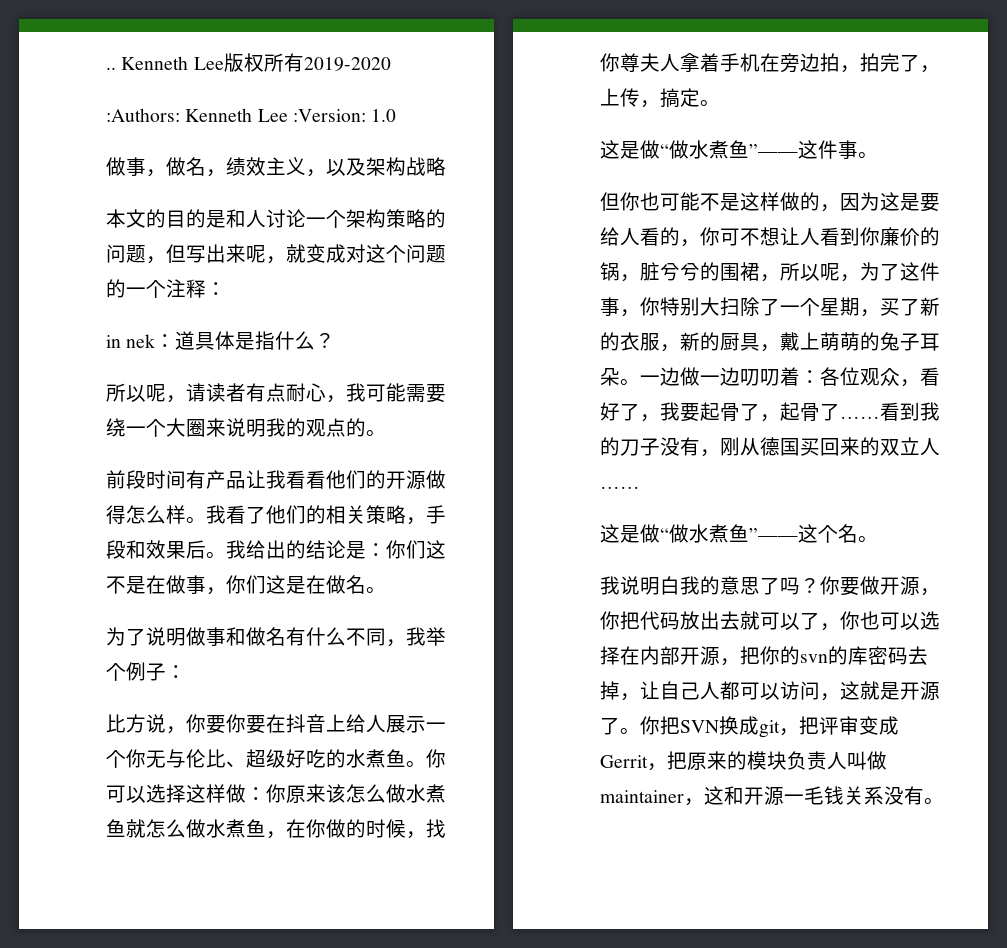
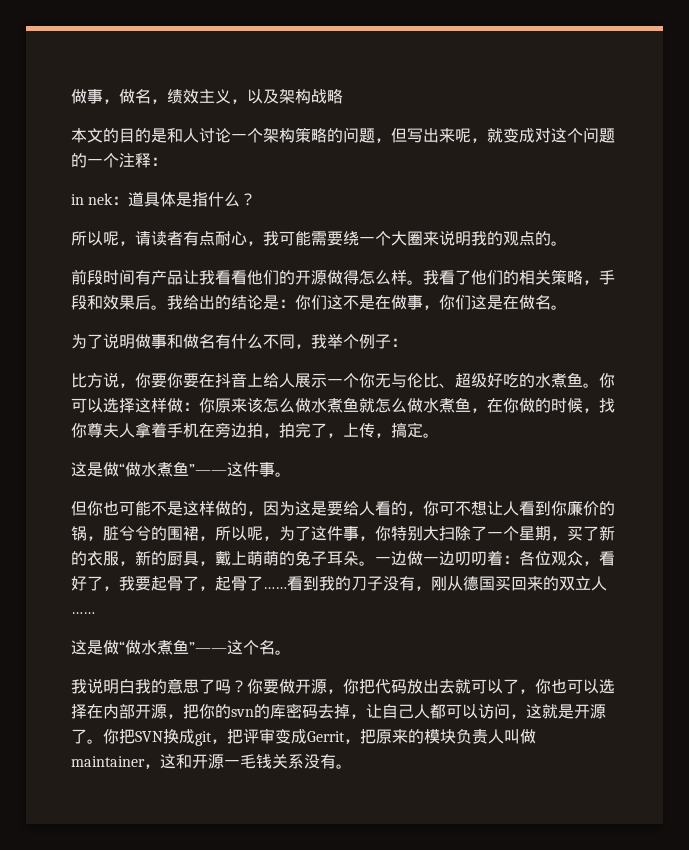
- .. Kenneth Lee版权所有2019-2020
- :Authors: Kenneth Lee :Version: 1.0

